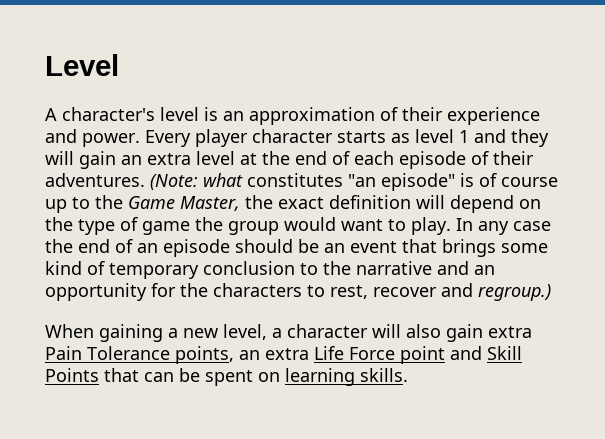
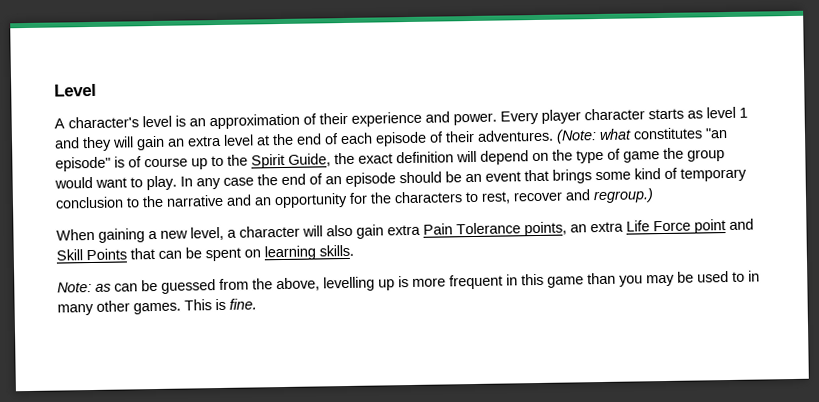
- (Note: what constitutes "an episode" is of course up to the Game Master, the exact definition will depend on the type of game the group would want to play.
+ (Note: what constitutes "an episode" is of course up to the Spirit Guide, the exact definition will depend on the type of game the group would want to play.
+ Note: as can be guessed from the above, levelling up is more frequent in this game than you may be used to in many other games. This is fine.

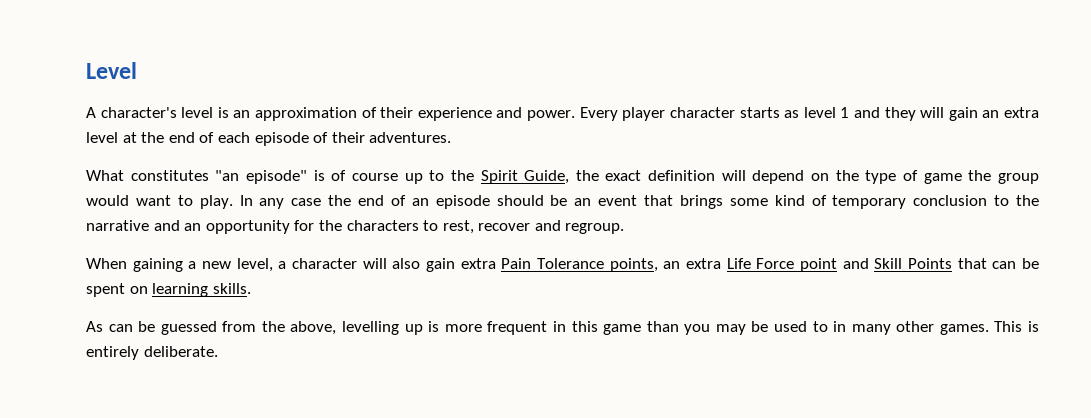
- Every player character starts as level 1 and they will gain an extra level at the end of each episode of their adventures. (Note: what constitutes "an episode" is of course up to the Spirit Guide, the exact definition will depend on the type of game the group would want to play.
+ Every player character starts as level 1 and they will gain an extra level at the end of each episode of their adventures.
+ What constitutes "an episode" is of course up to the Spirit Guide, the exact definition will depend on the type of game the group would want to play.
- In any case the end of an episode should be an event that brings some kind of temporary conclusion to the narrative and an opportunity for the characters to rest, recover and regroup.)
+ In any case the end of an episode should be an event that brings some kind of temporary conclusion to the narrative and an opportunity for the characters to rest, recover and regroup.
- Note: as can be guessed from the above, levelling up is more frequent in this game than you may be used to in many other games.
+ As can be guessed from the above, levelling up is more frequent in this game than you may be used to in many other games.
- This is fine.
+ This is entirely deliberate.

